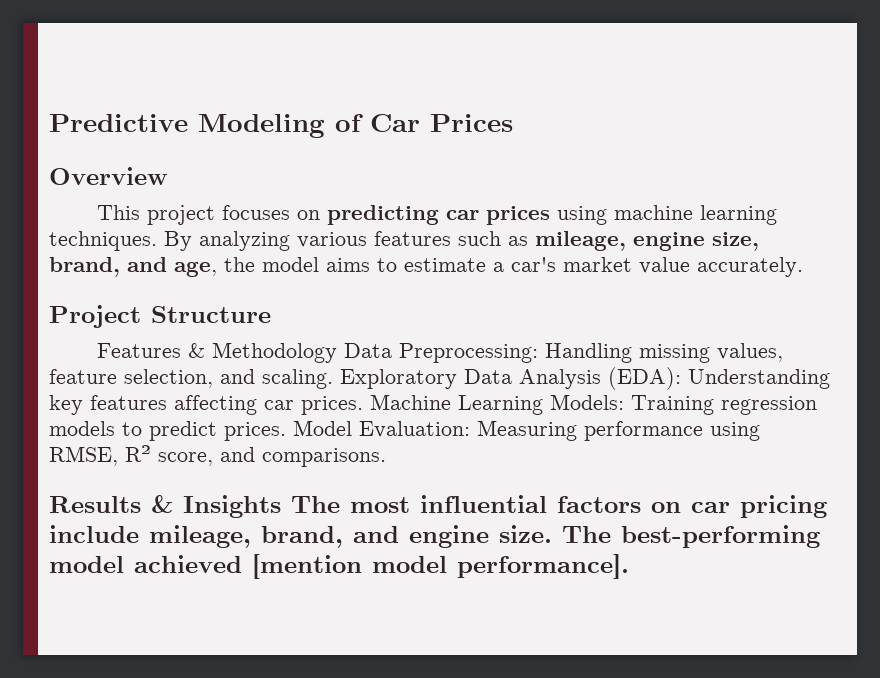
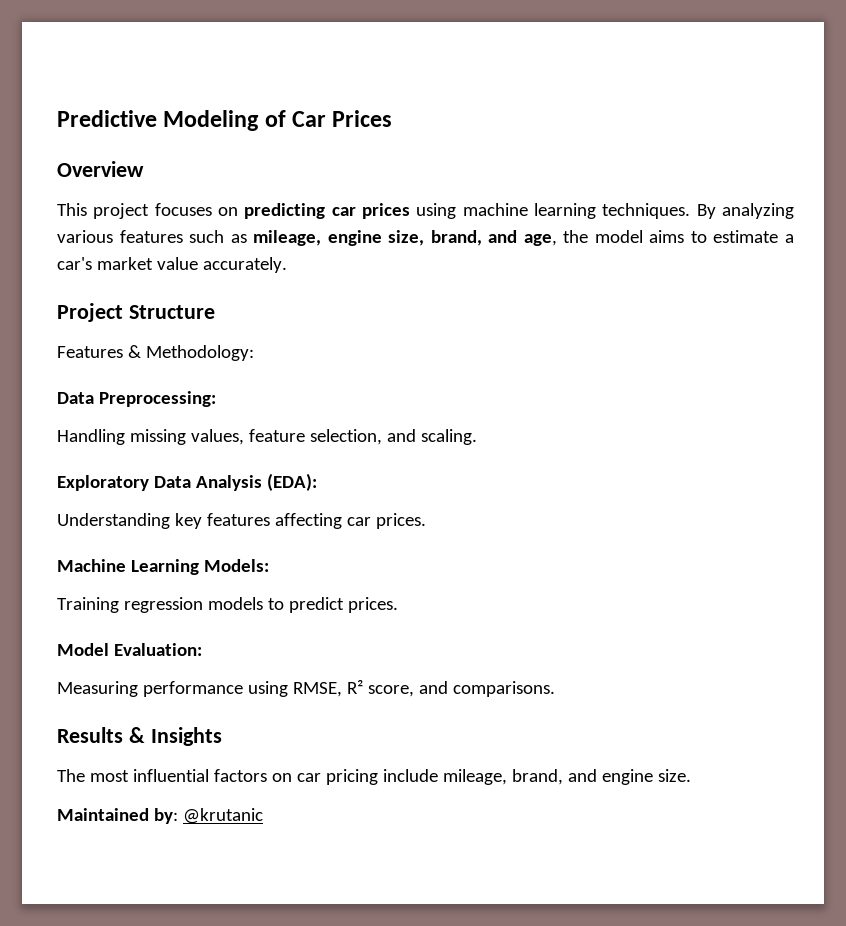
- Features & Methodology Data Preprocessing: Handling missing values, feature selection, and scaling. Exploratory Data Analysis (EDA): Understanding key features affecting car prices. Machine Learning Models: Training regression models to predict prices. Model Evaluation: Measuring performance using RMSE, R² score, and comparisons.
+ Features & Methodology:
+ Data Preprocessing:
+ Handling missing values, feature selection, and scaling.
+ Exploratory Data Analysis (EDA):
+ Understanding key features affecting car prices.
+ Machine Learning Models:
+ Training regression models to predict prices.
+ Model Evaluation:
+ Measuring performance using RMSE, R² score, and comparisons.
- Results & Insights The most influential factors on car pricing include mileage, brand, and engine size. The best-performing model achieved [mention model performance].
+ Results & Insights
+ The most influential factors on car pricing include mileage, brand, and engine size.
+ Maintained by: @krutanic

